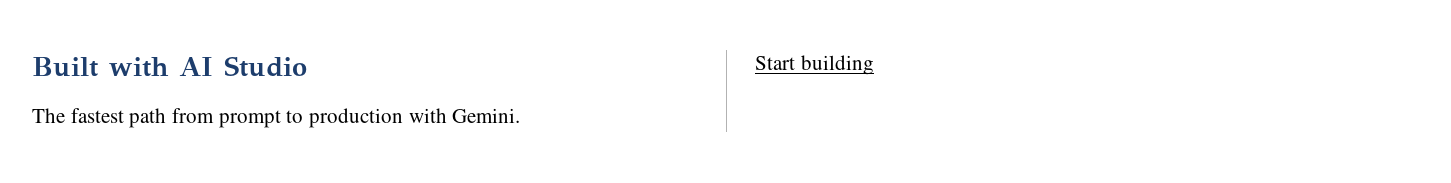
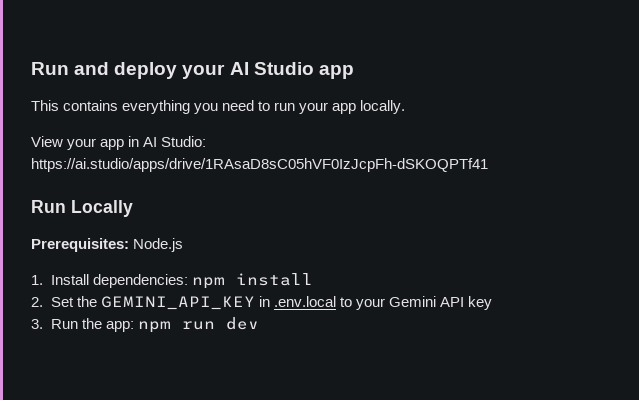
- Built with AI Studio
- The fastest path from prompt to production with Gemini.
- Start building
+ Run and deploy your AI Studio app
+ This contains everything you need to run your app locally.
+ View your app in AI Studio: https://ai.studio/apps/drive/1RAsaD8sC05hVF0IzJcpFh-dSKOQPTf41
+ Run Locally
+ Prerequisites: Node.js
+ 1. Install dependencies: npm install
+ 2. Set the GEMINI_API_KEY in .env.local to your Gemini API key
+ 3. Run the app: npm run dev

